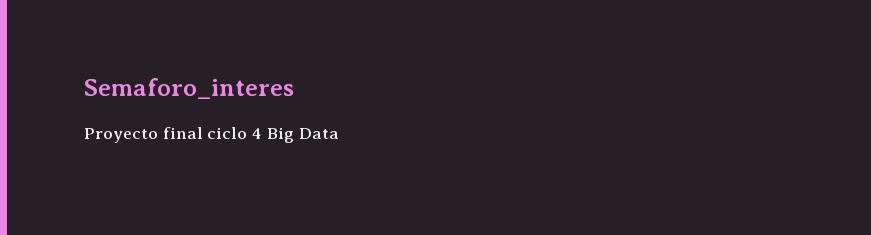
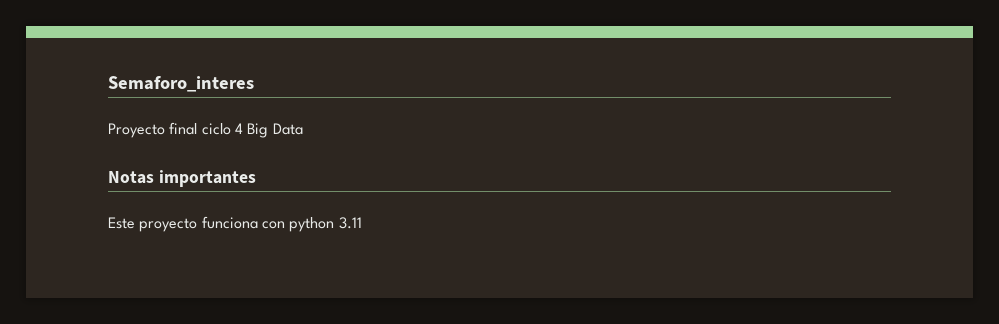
+ Notas importantes
+ Este proyecto funciona con python 3.11

